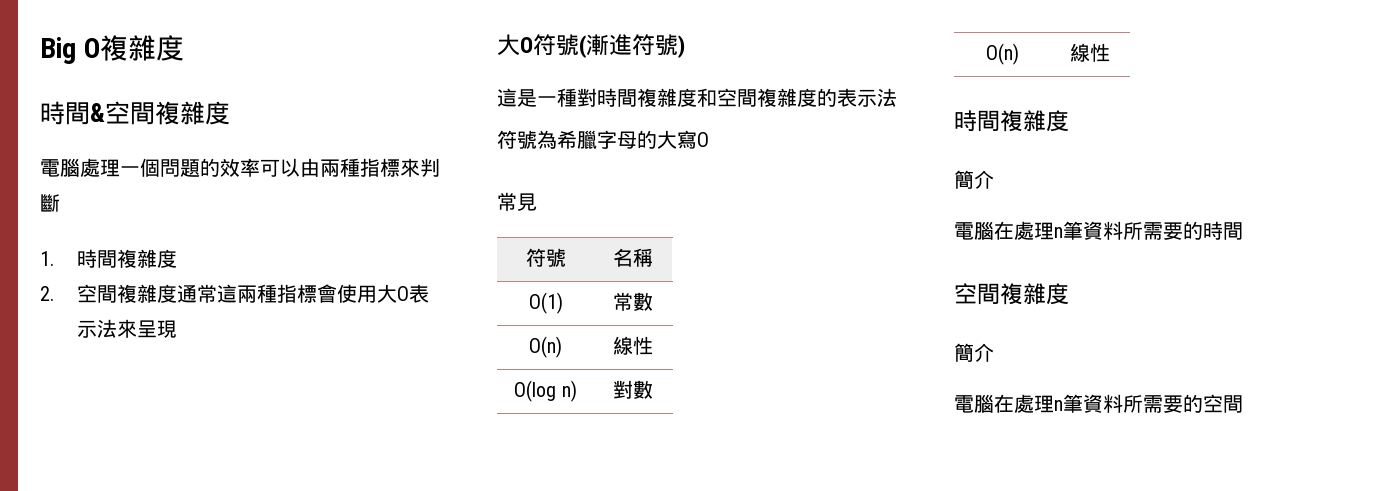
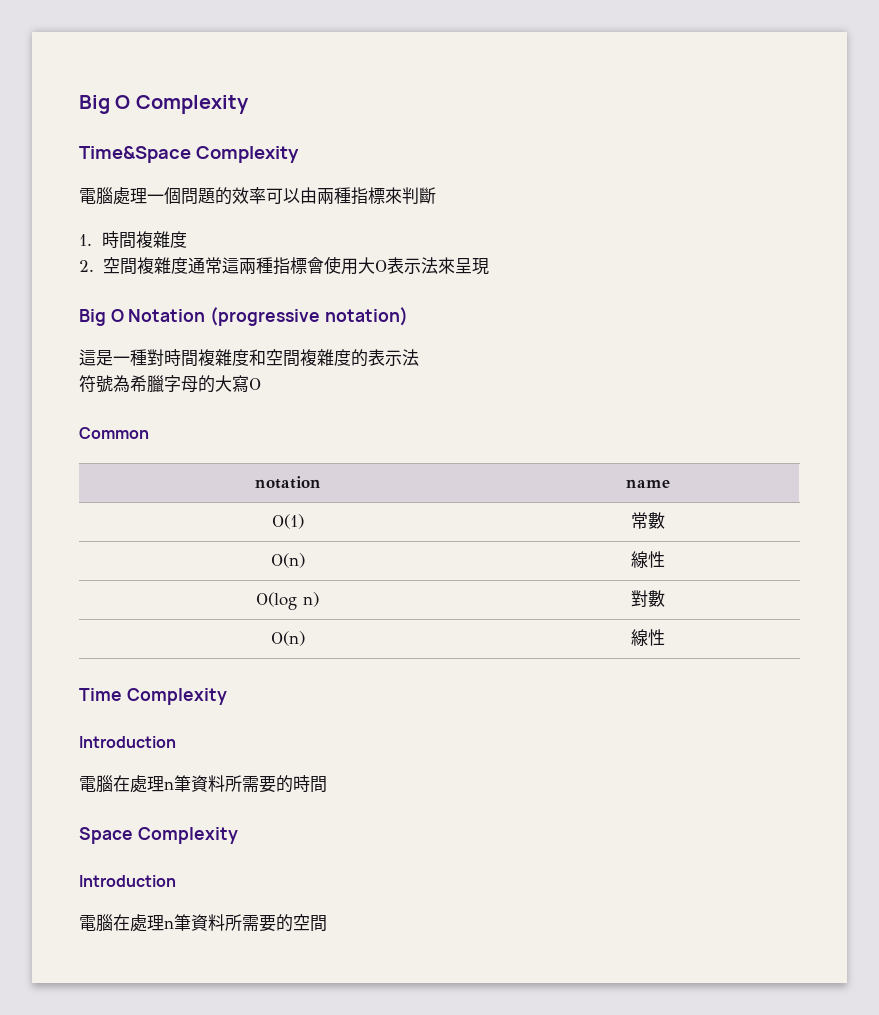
- Big O複雜度
- 時間&空間複雜度
+ Big O Complexity
+ Time&Space Complexity
- 大O符號(漸進符號)
+ Big O Notation (progressive notation)
- 常見
- 符號 | 名稱
+ Common
+ notation | name
  O(log n) | 對數
  O(n) | 線性
- 時間複雜度
- 簡介
+ Time Complexity
+ Introduction
  電腦在處理n筆資料所需要的時間
- 空間複雜度
- 簡介
+ Space Complexity
+ Introduction

